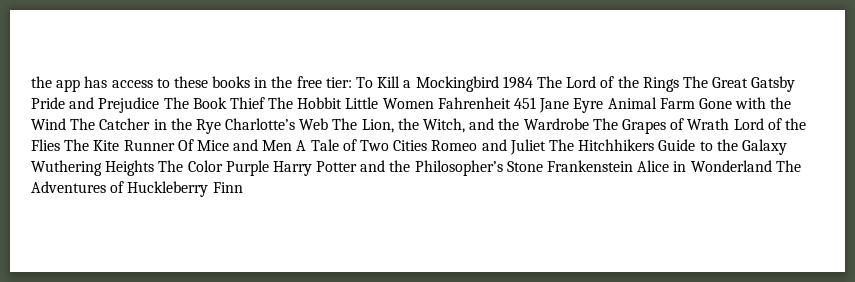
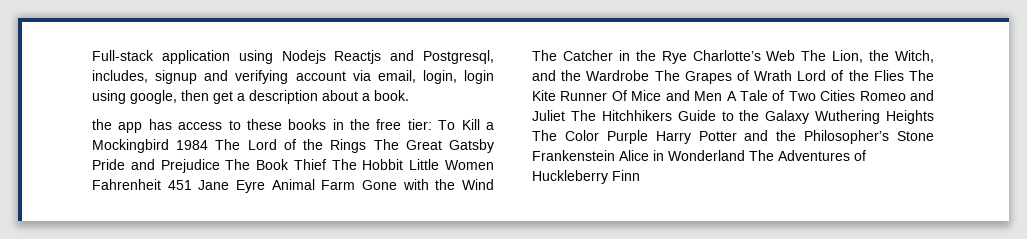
+ Full-stack application using Nodejs Reactjs and Postgresql, includes, signup and verifying account via email, login, login using google, then get a description about a book.

